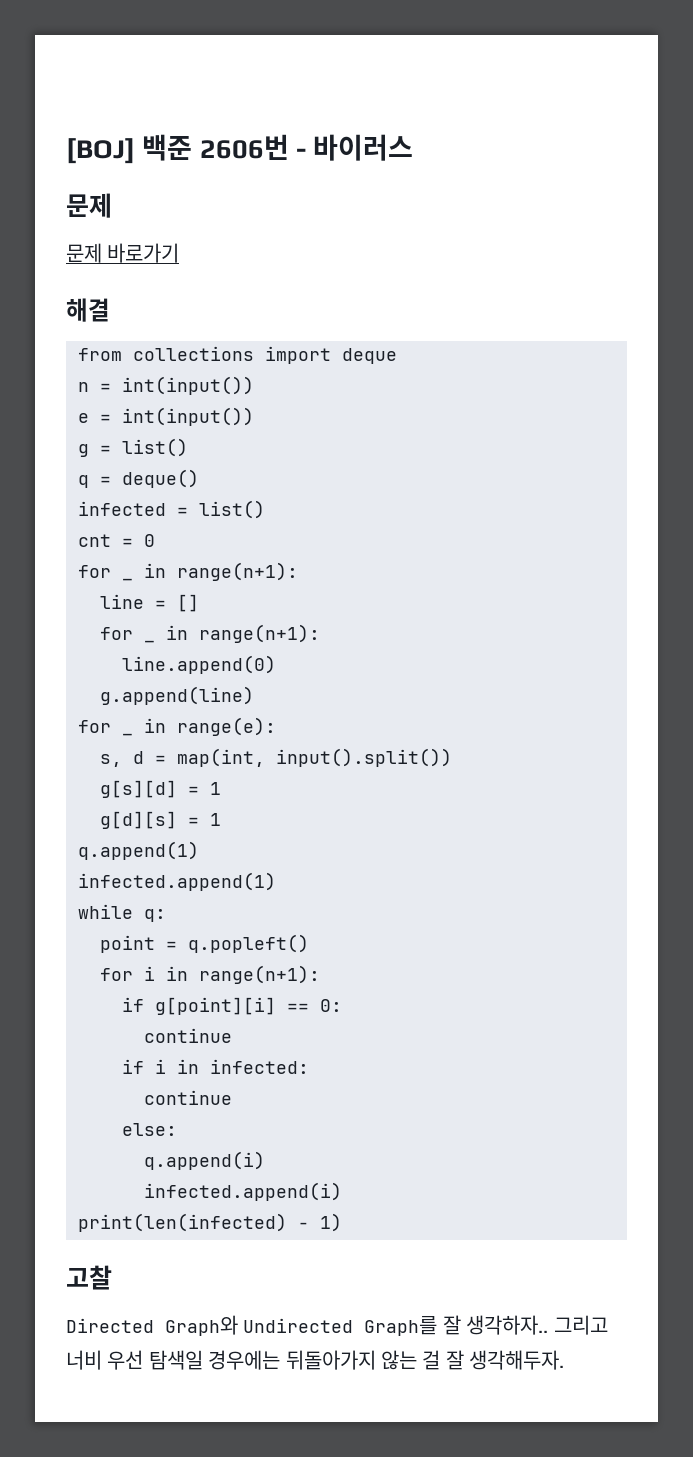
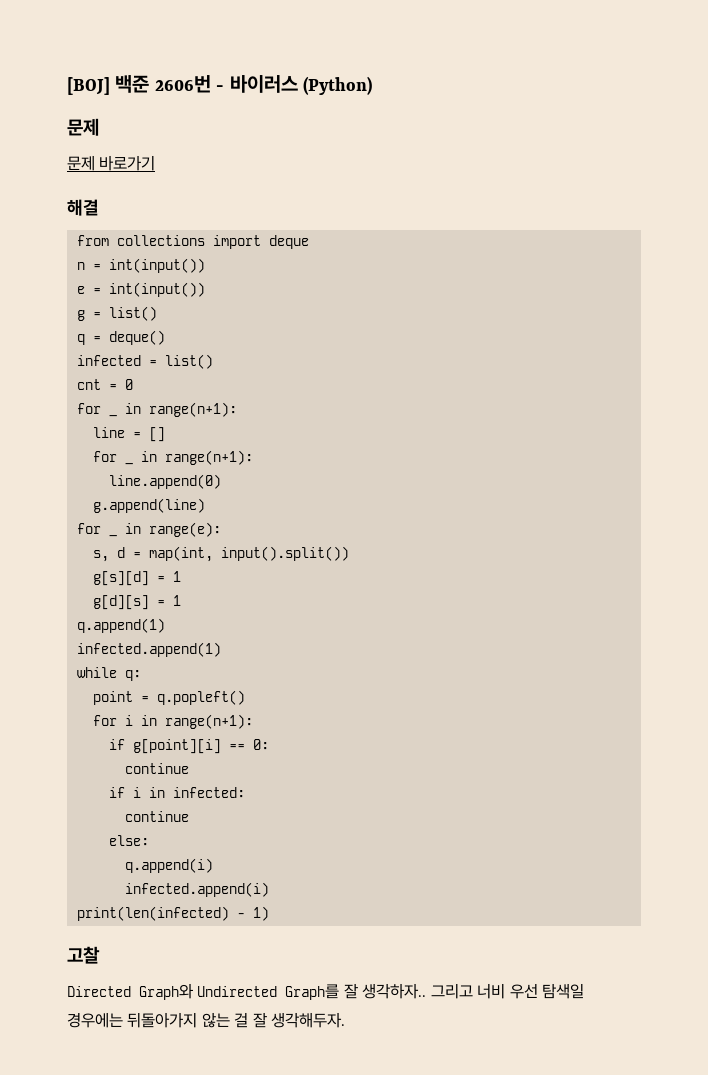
- [BOJ] 백준 2606번 - 바이러스
+ [BOJ] 백준 2606번 - 바이러스 (Python)

